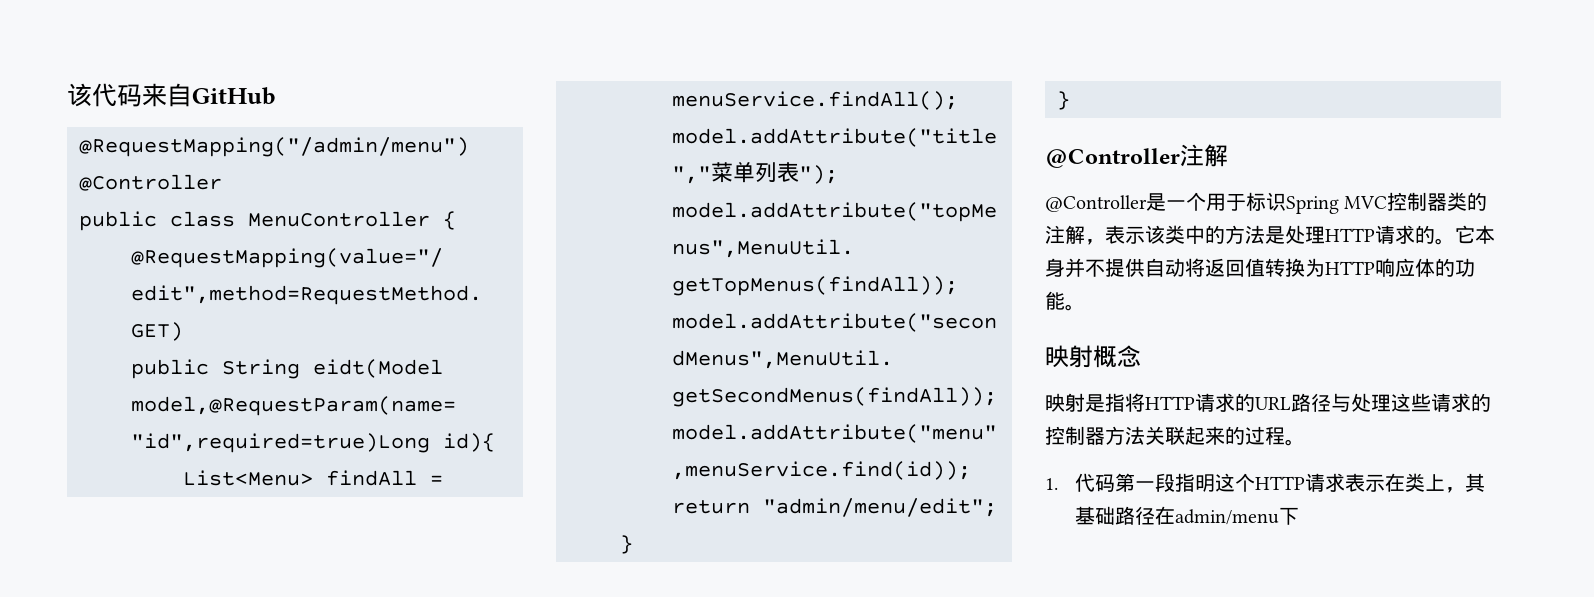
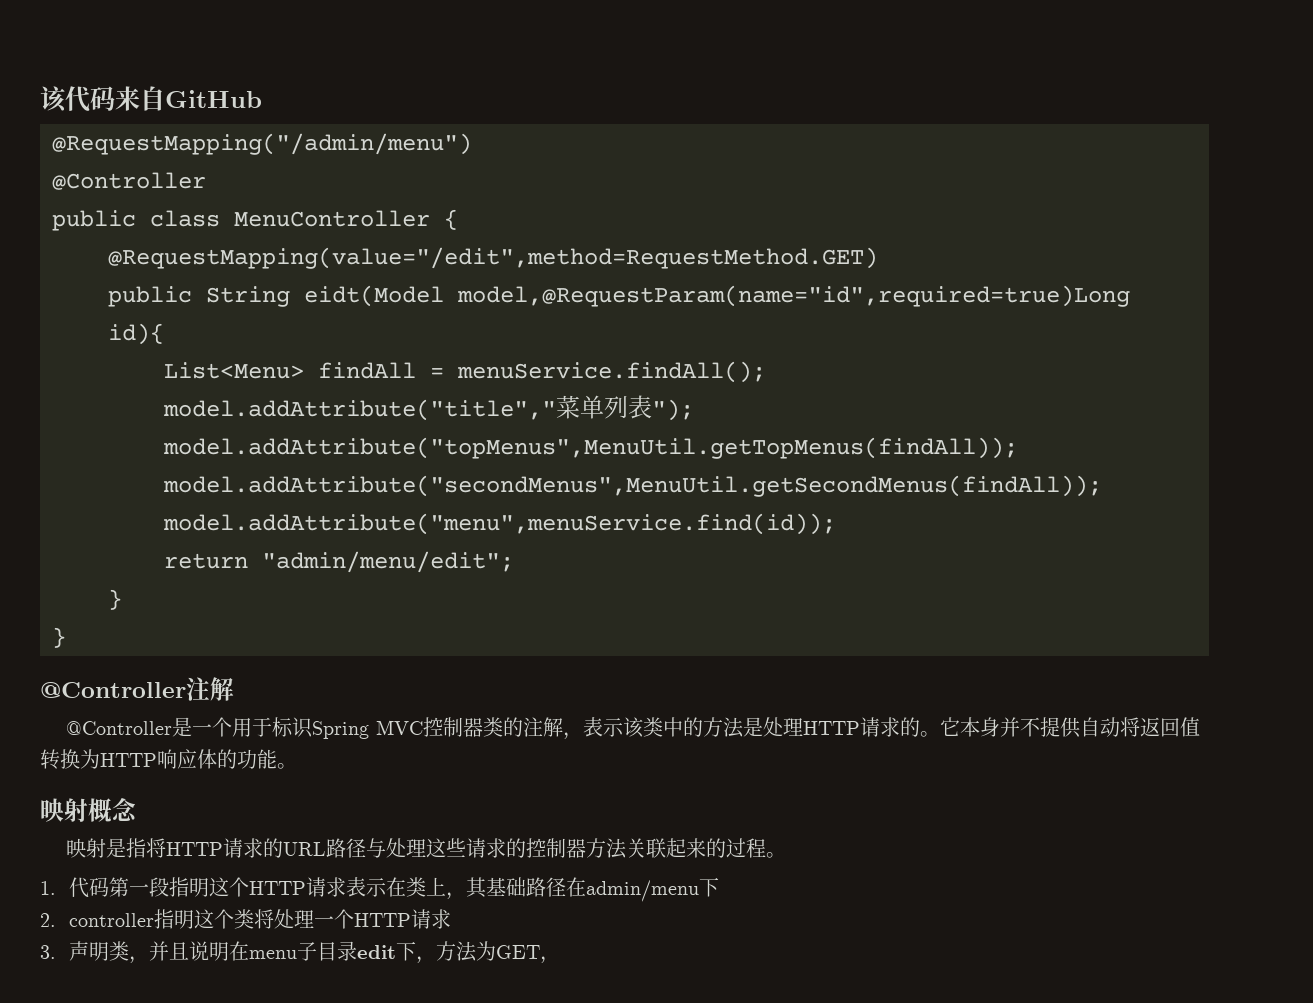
+ 2. controller指明这个类将处理一个HTTP请求
+ 3.声明类，并且说明在menu子目录edit下，方法为GET，

